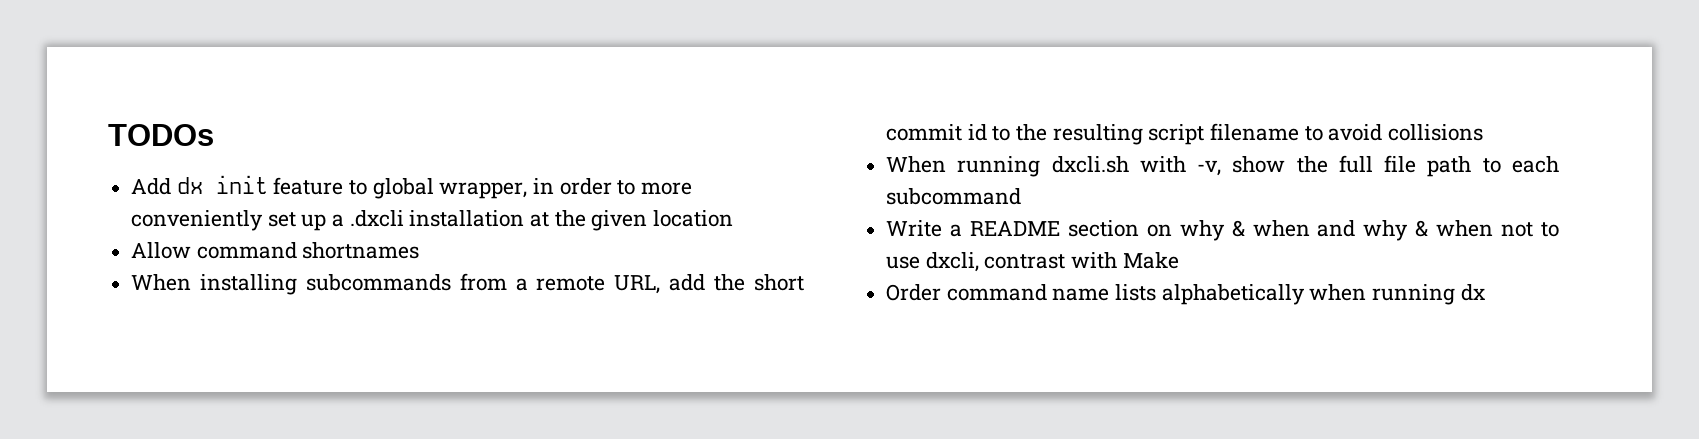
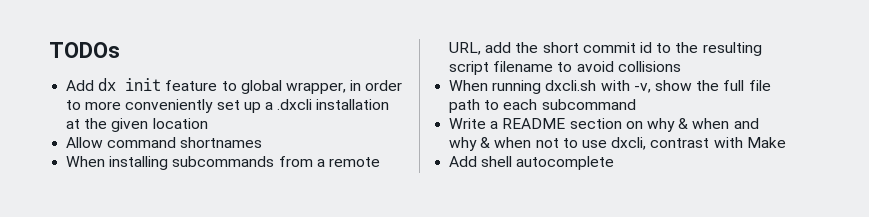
- Order command name lists alphabetically when running dx
+ Add shell autocomplete

